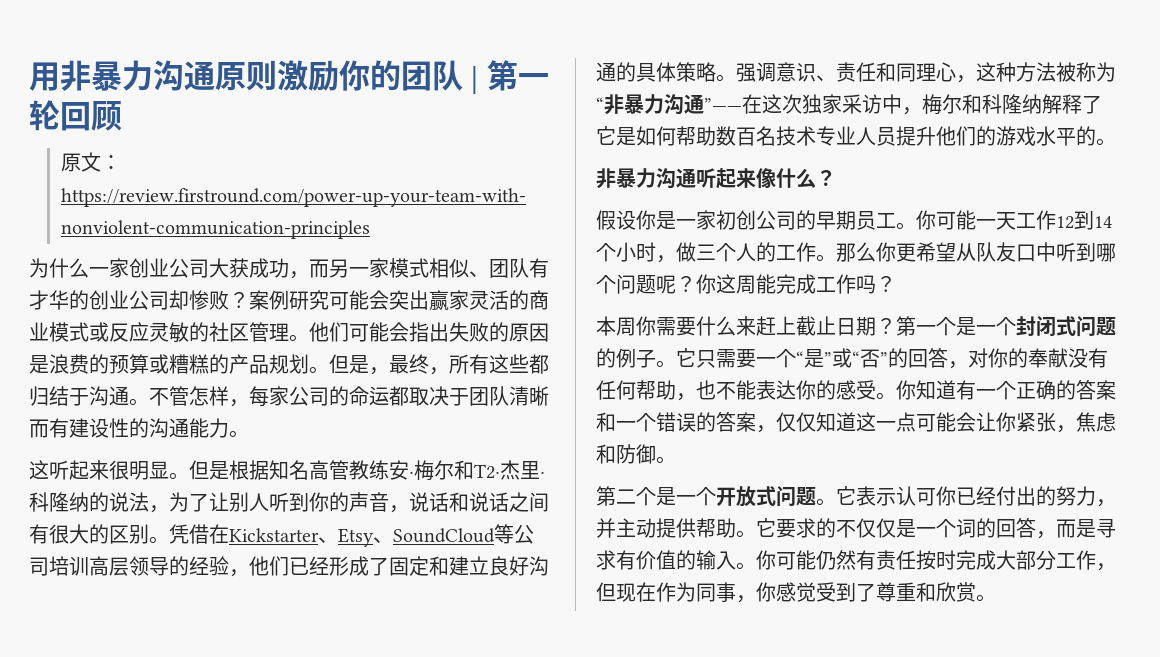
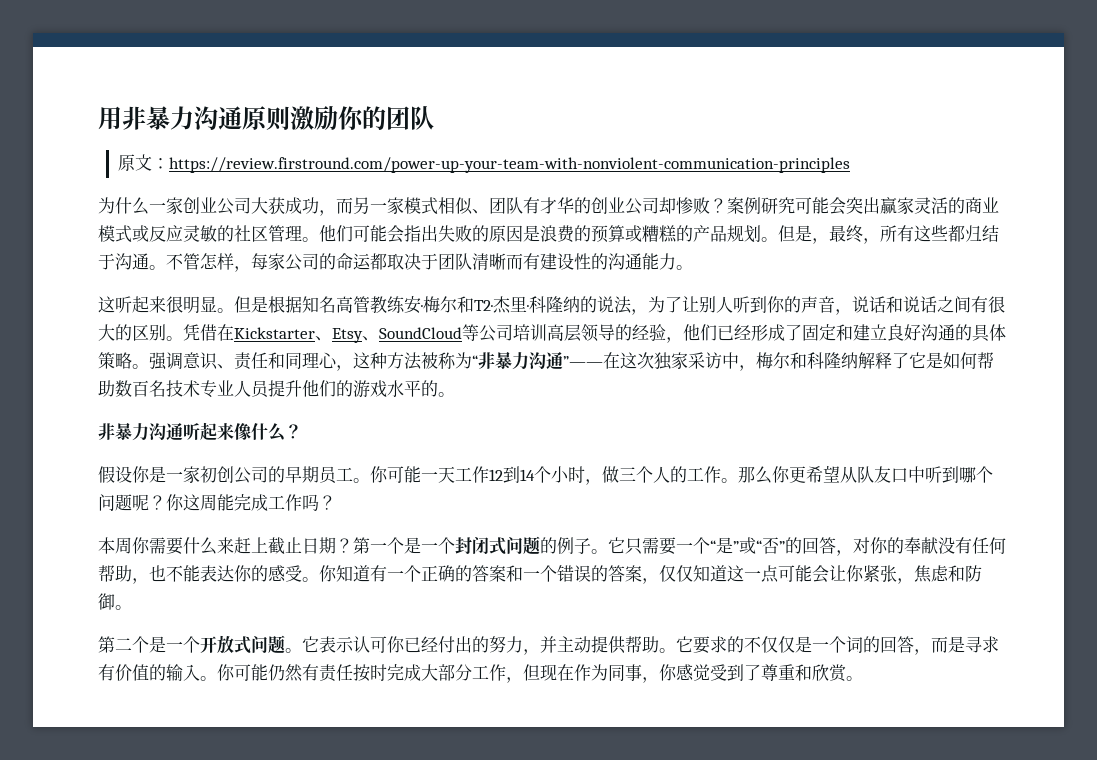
- 用非暴力沟通原则激励你的团队 | 第一轮回顾
+ 用非暴力沟通原则激励你的团队

